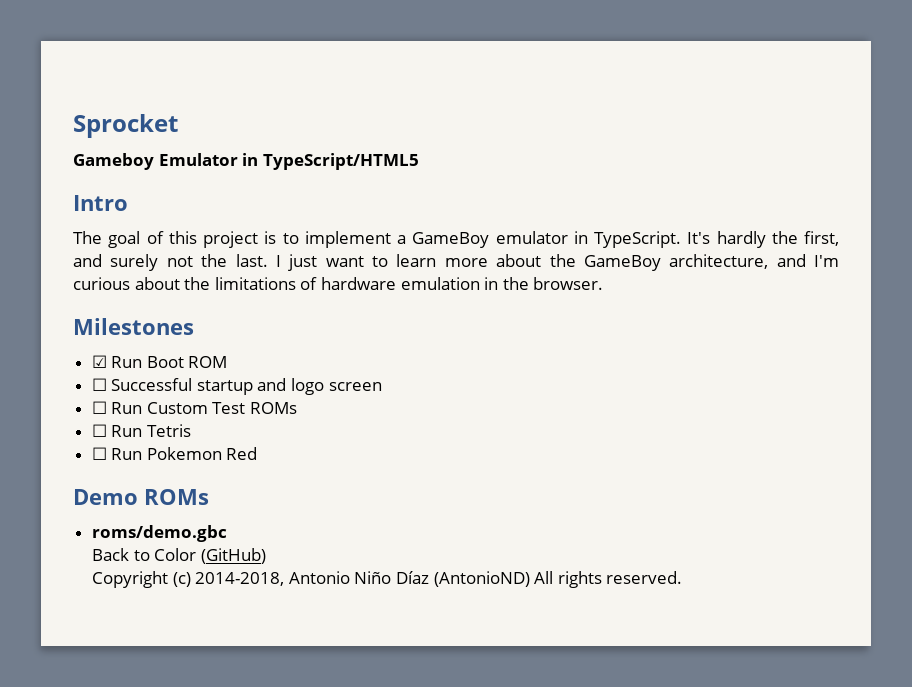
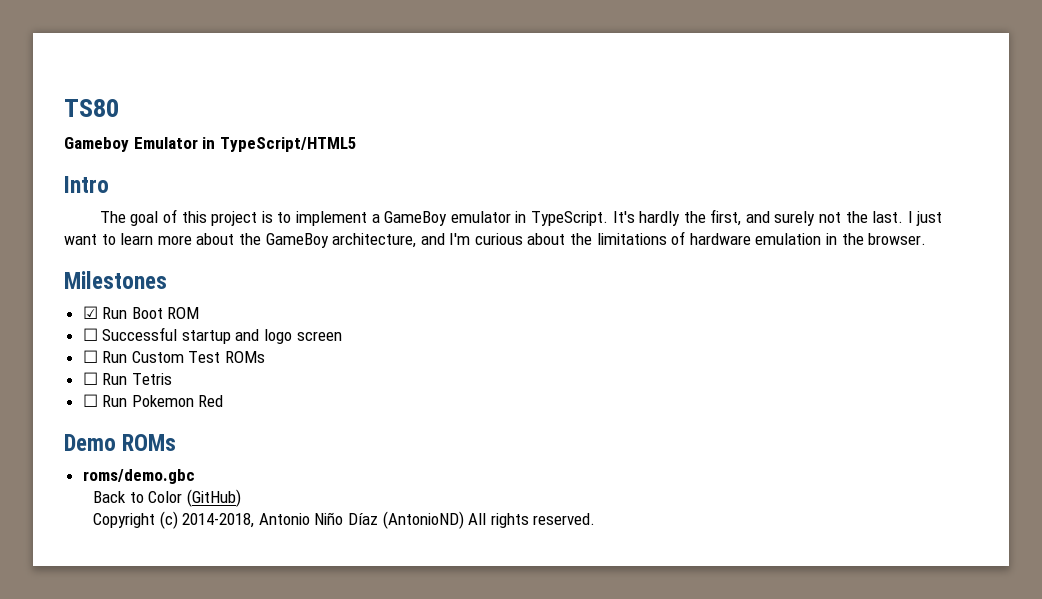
- Sprocket
+ TS80

